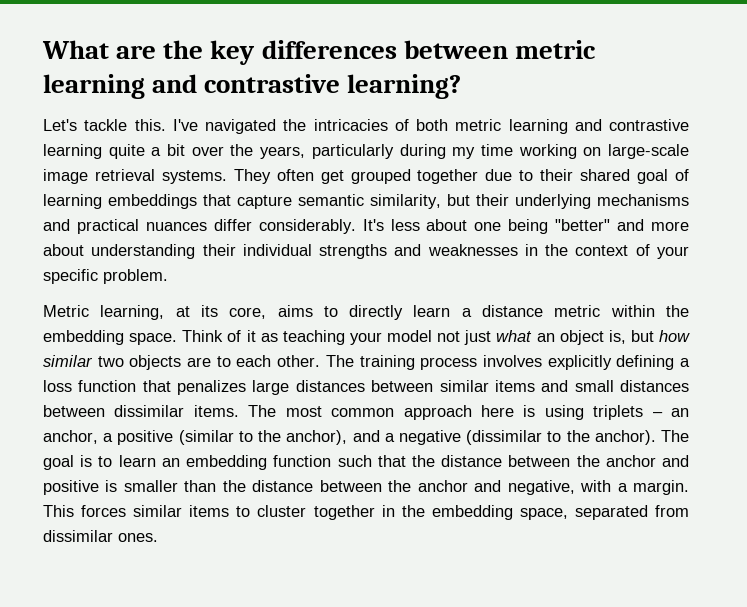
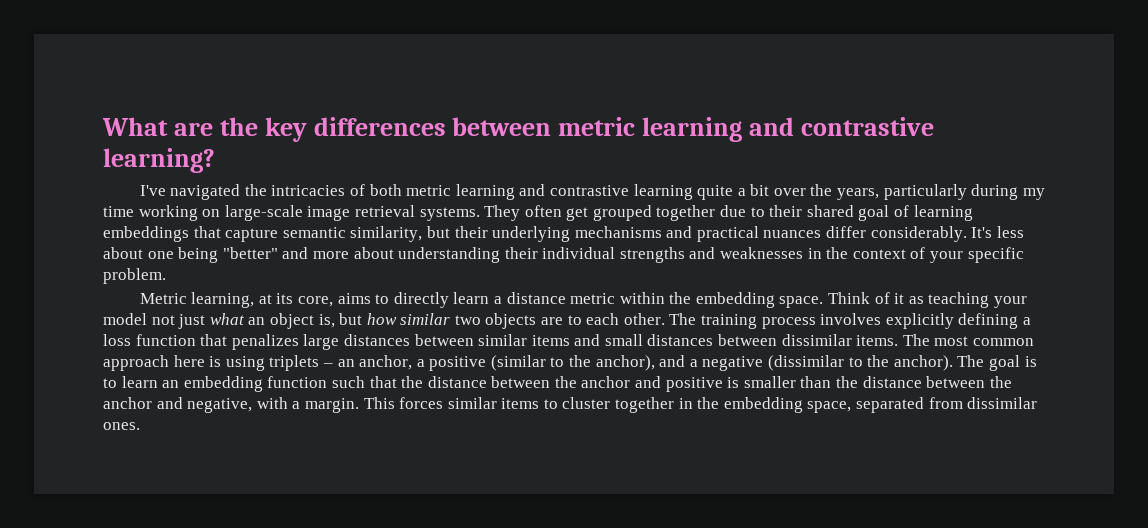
- Let's tackle this.

